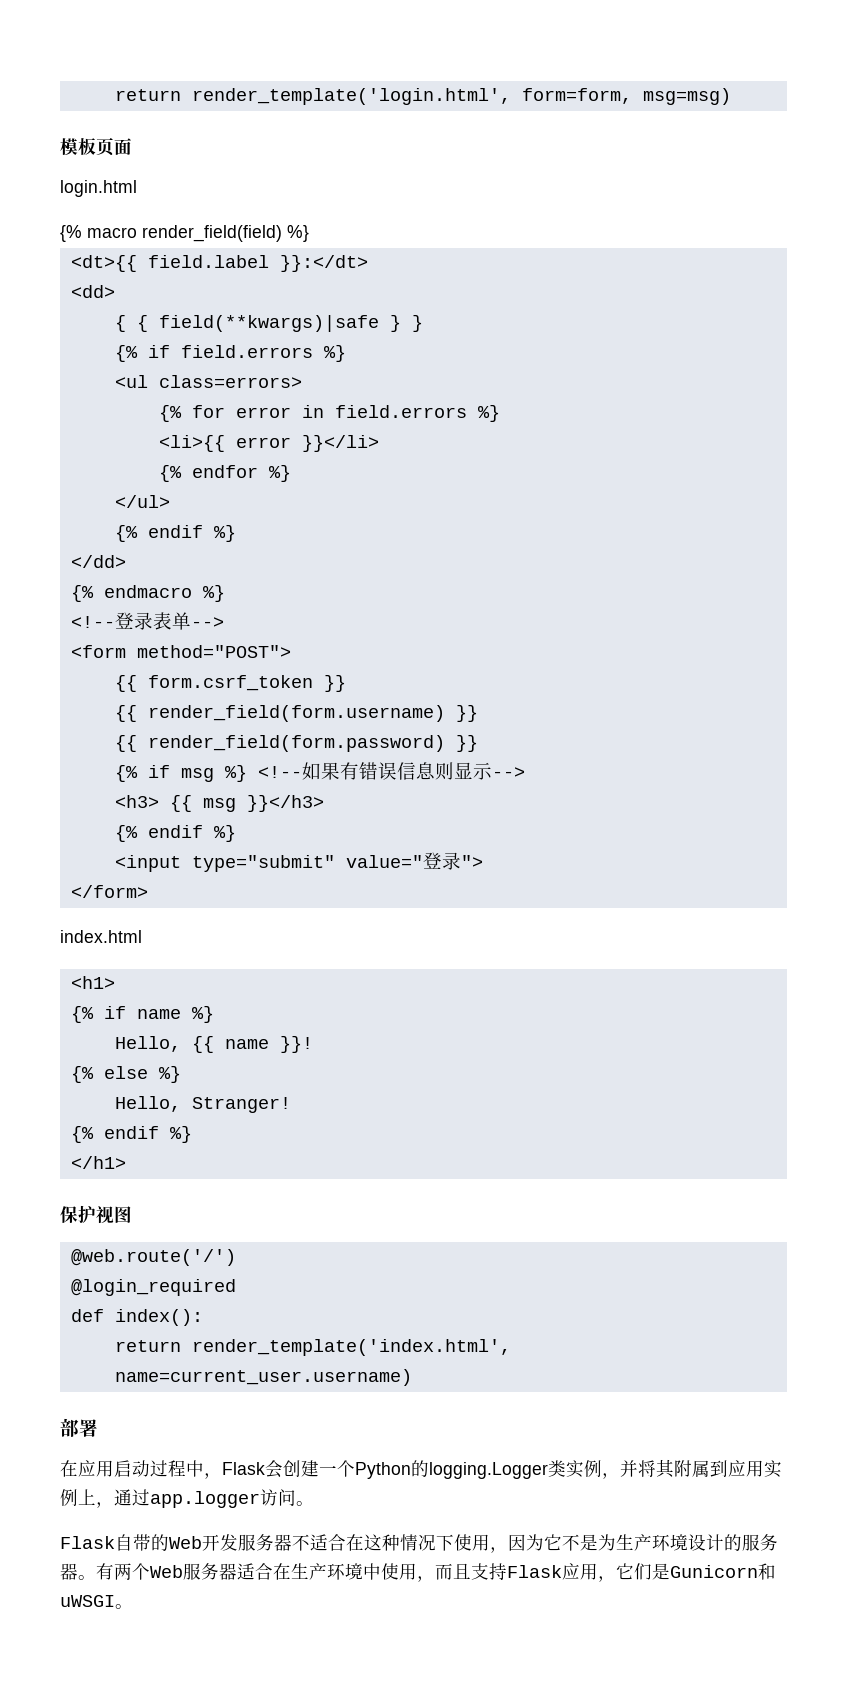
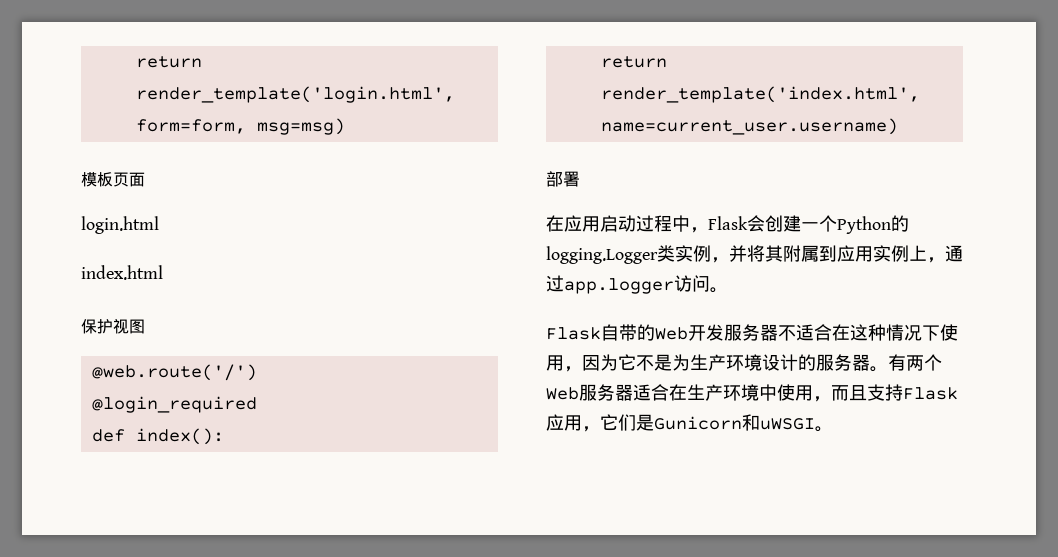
- {% macro render_field(field) %}
- <dt>{{ field.label }}:</dt>
- <dd>
- { { field(**kwargs)|safe } }
- {% if field.errors %}
- <ul class=errors>
- {% for error in field.errors %}
- <li>{{ error }}</li>
- {% endfor %}
- </ul>
- {% endif %}
- </dd>
- {% endmacro %}
- <!--登录表单-->
- <form method="POST">
- {{ form.csrf_token }}
- {{ render_field(form.username) }}
- {{ render_field(form.password) }}
- {% if msg %} <!--如果有错误信息则显示-->
- <h3> {{ msg }}</h3>
- {% endif %}
- <input type="submit" value="登录">
- </form>
  index.html
- <h1>
- {% if name %}
- Hello, {{ name }}!
- {% else %}
- Hello, Stranger!
- {% endif %}
- </h1>

